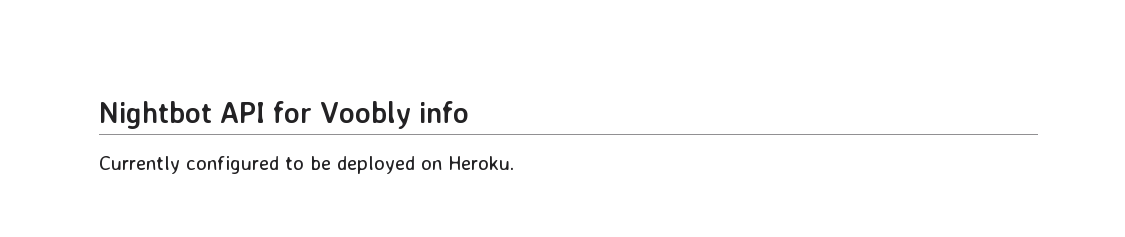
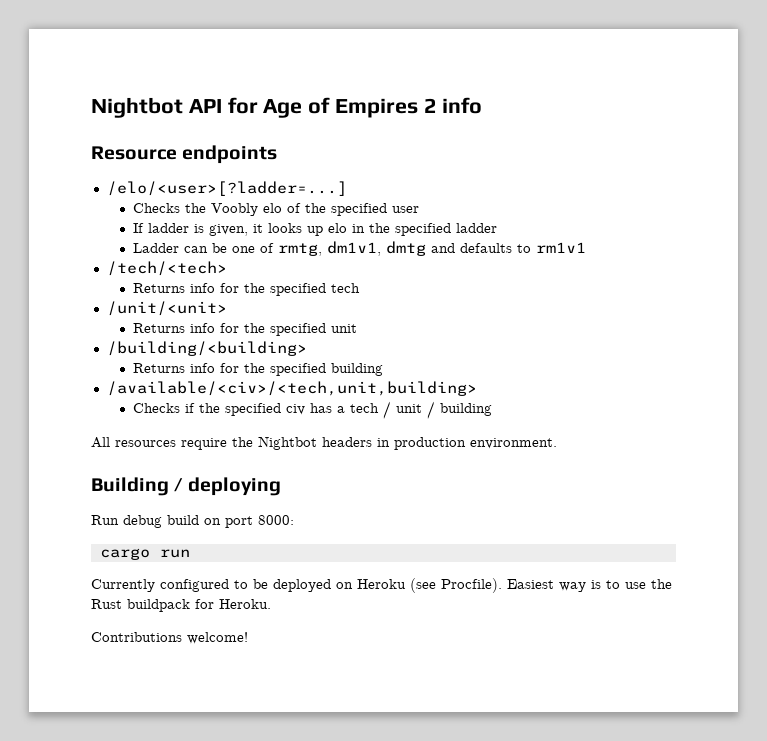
- Nightbot API for Voobly info
+ Nightbot API for Age of Empires 2 info
+ Resource endpoints
+ /elo/<user>[?ladder=...]
+ Checks the Voobly elo of the specified user
+ If ladder is given, it looks up elo in the specified ladder
+ Ladder can be one of rmtg, dm1v1, dmtg and defaults to rm1v1
+ /tech/<tech>
+ Returns info for the specified tech
+ /unit/<unit>
+ Returns info for the specified unit
+ /building/<building>
+ Returns info for the specified building
+ /available/<civ>/<tech,unit,building>
+ Checks if the specified civ has a tech / unit / building
+ All resources require the Nightbot headers in production environment.
+ Building / deploying
+ Run debug build on port 8000:
+ cargo run
- Currently configured to be deployed on Heroku.
+ Currently configured to be deployed on Heroku (see Procfile). Easiest way is to use the Rust buildpack for Heroku.
+ Contributions welcome!

